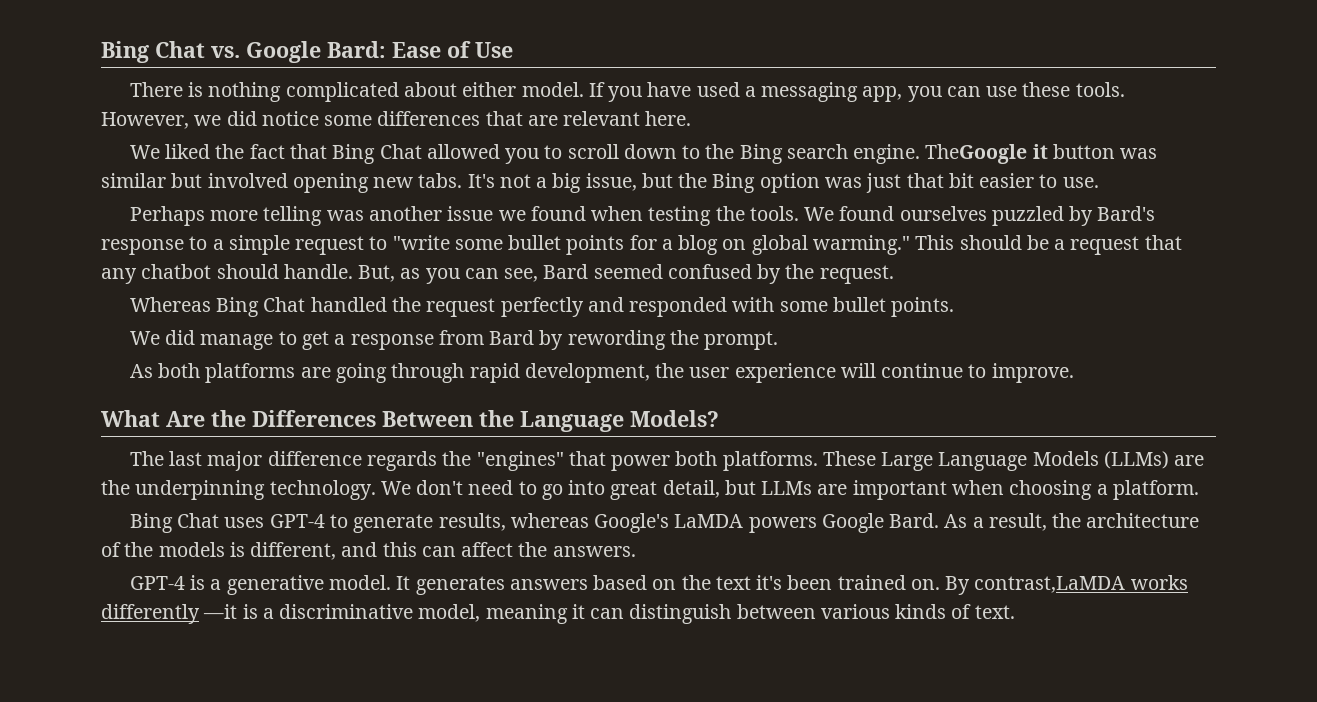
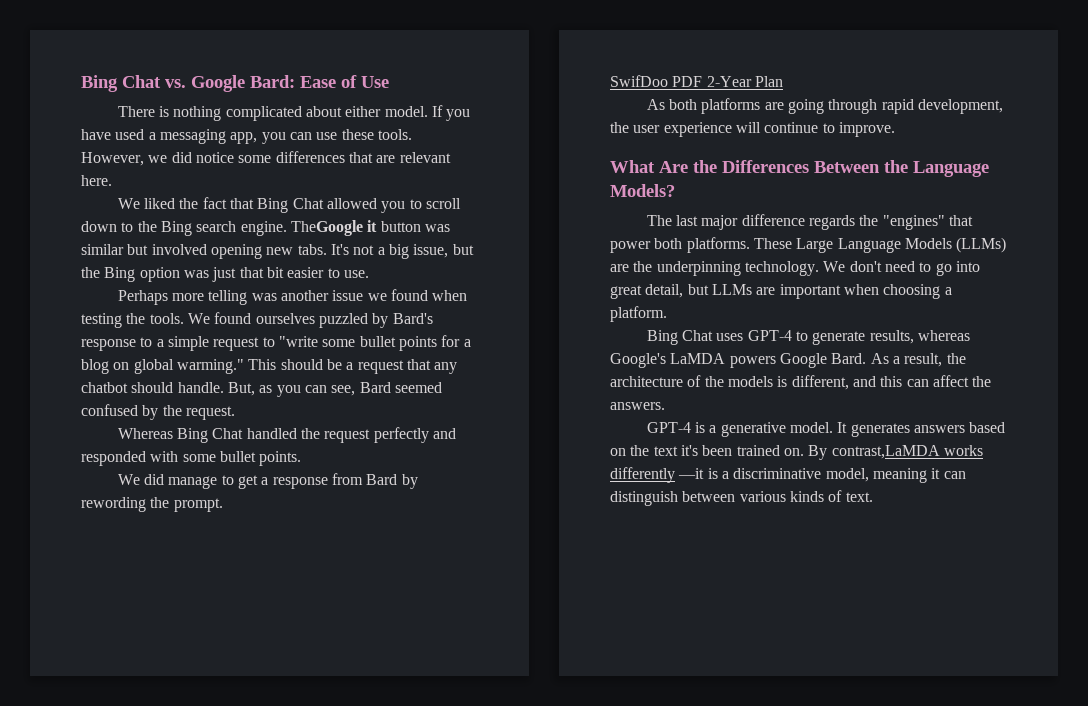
+ SwifDoo PDF 2-Year Plan

